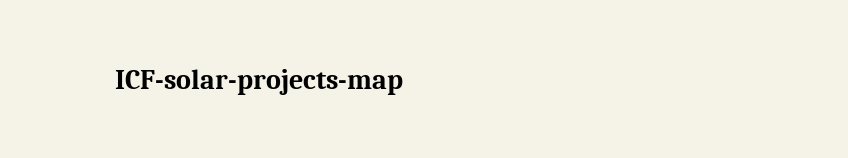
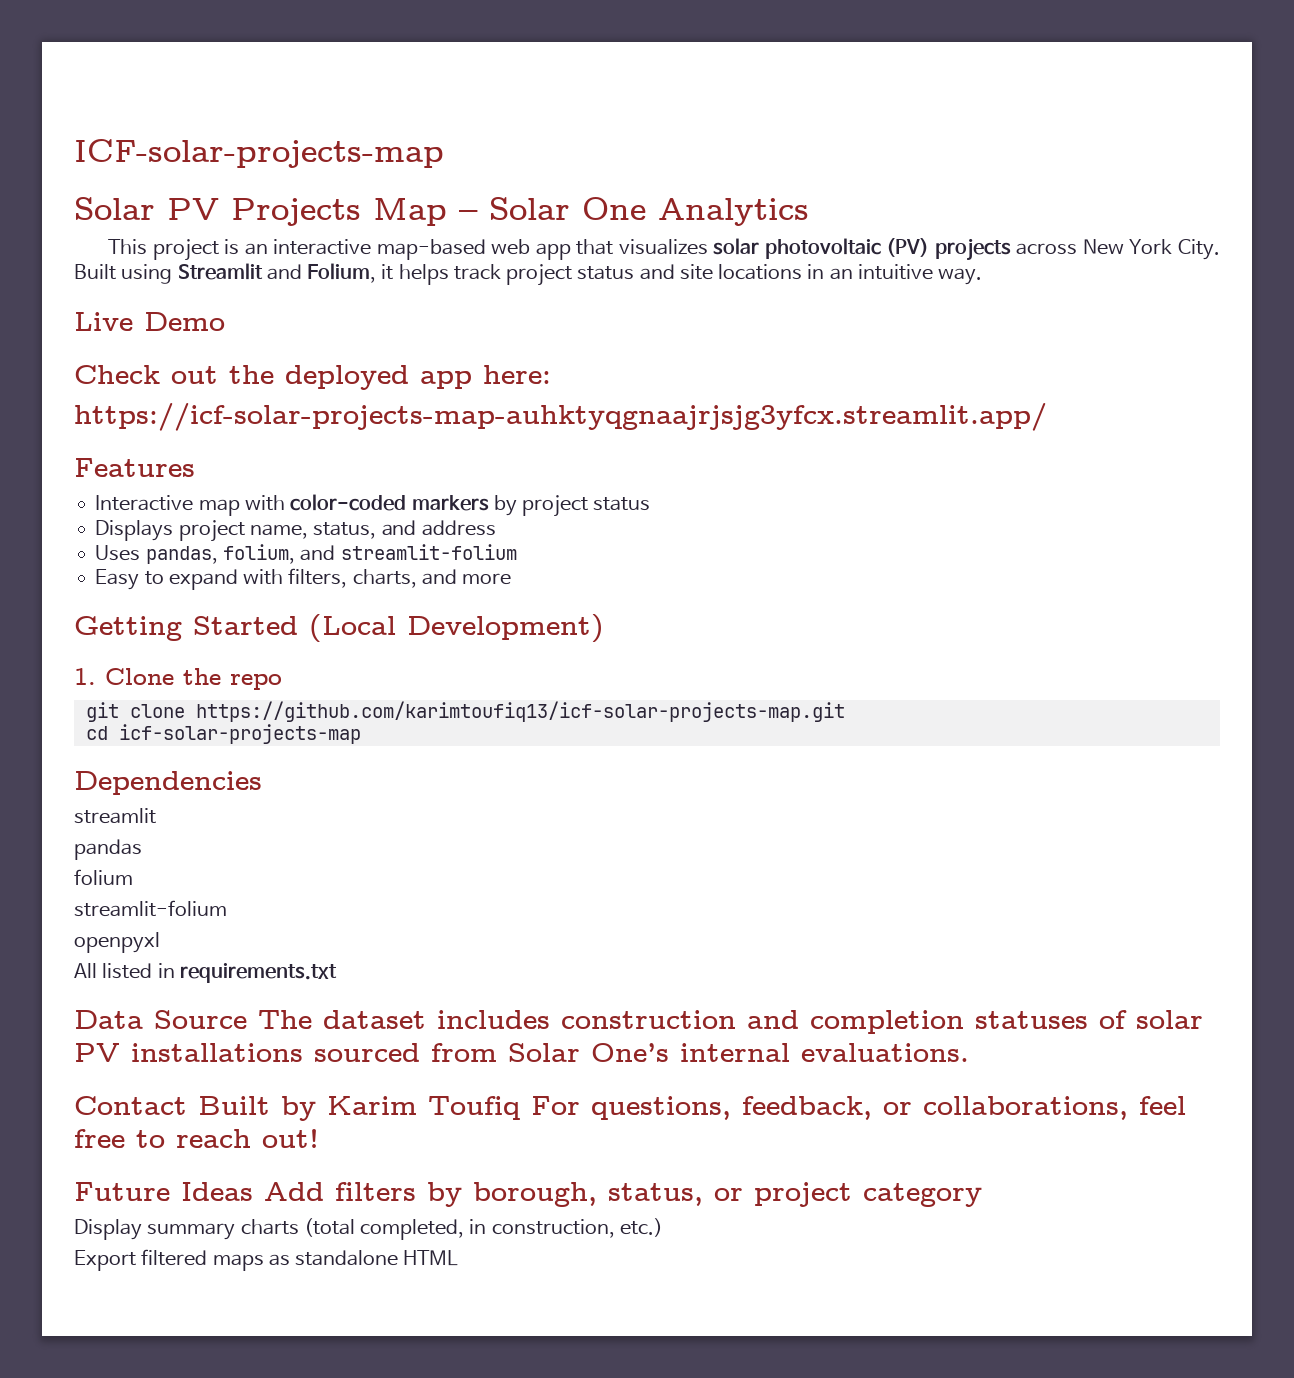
+ Solar PV Projects Map – Solar One Analytics
+ This project is an interactive map-based web app that visualizes solar photovoltaic (PV) projects across New York City. Built using Streamlit and Folium, it helps track project status and site locations in an intuitive way.
+ Live Demo
+ Check out the deployed app here:
+ https://icf-solar-projects-map-auhktyqgnaajrjsjg3yfcx.streamlit.app/
+ Features
+ Interactive map with color-coded markers by project status
+ Displays project name, status, and address
+ Uses pandas, folium, and streamlit-folium
+ Easy to expand with filters, charts, and more
+ Getting Started (Local Development)
+ 1. Clone the repo
+ git clone https://github.com/karimtoufiq13/icf-solar-projects-map.git
+ cd icf-solar-projects-map
+ Dependencies
+ streamlit
+ pandas
+ folium
+ streamlit-folium
+ openpyxl
+ All listed in requirements.txt
+ Data Source The dataset includes construction and completion statuses of solar PV installations sourced from Solar One’s internal evaluations.
+ Contact Built by Karim Toufiq For questions, feedback, or collaborations, feel free to reach out!
+ Future Ideas Add filters by borough, status, or project category
+ Display summary charts (total completed, in construction, etc.)
+ Export filtered maps as standalone HTML

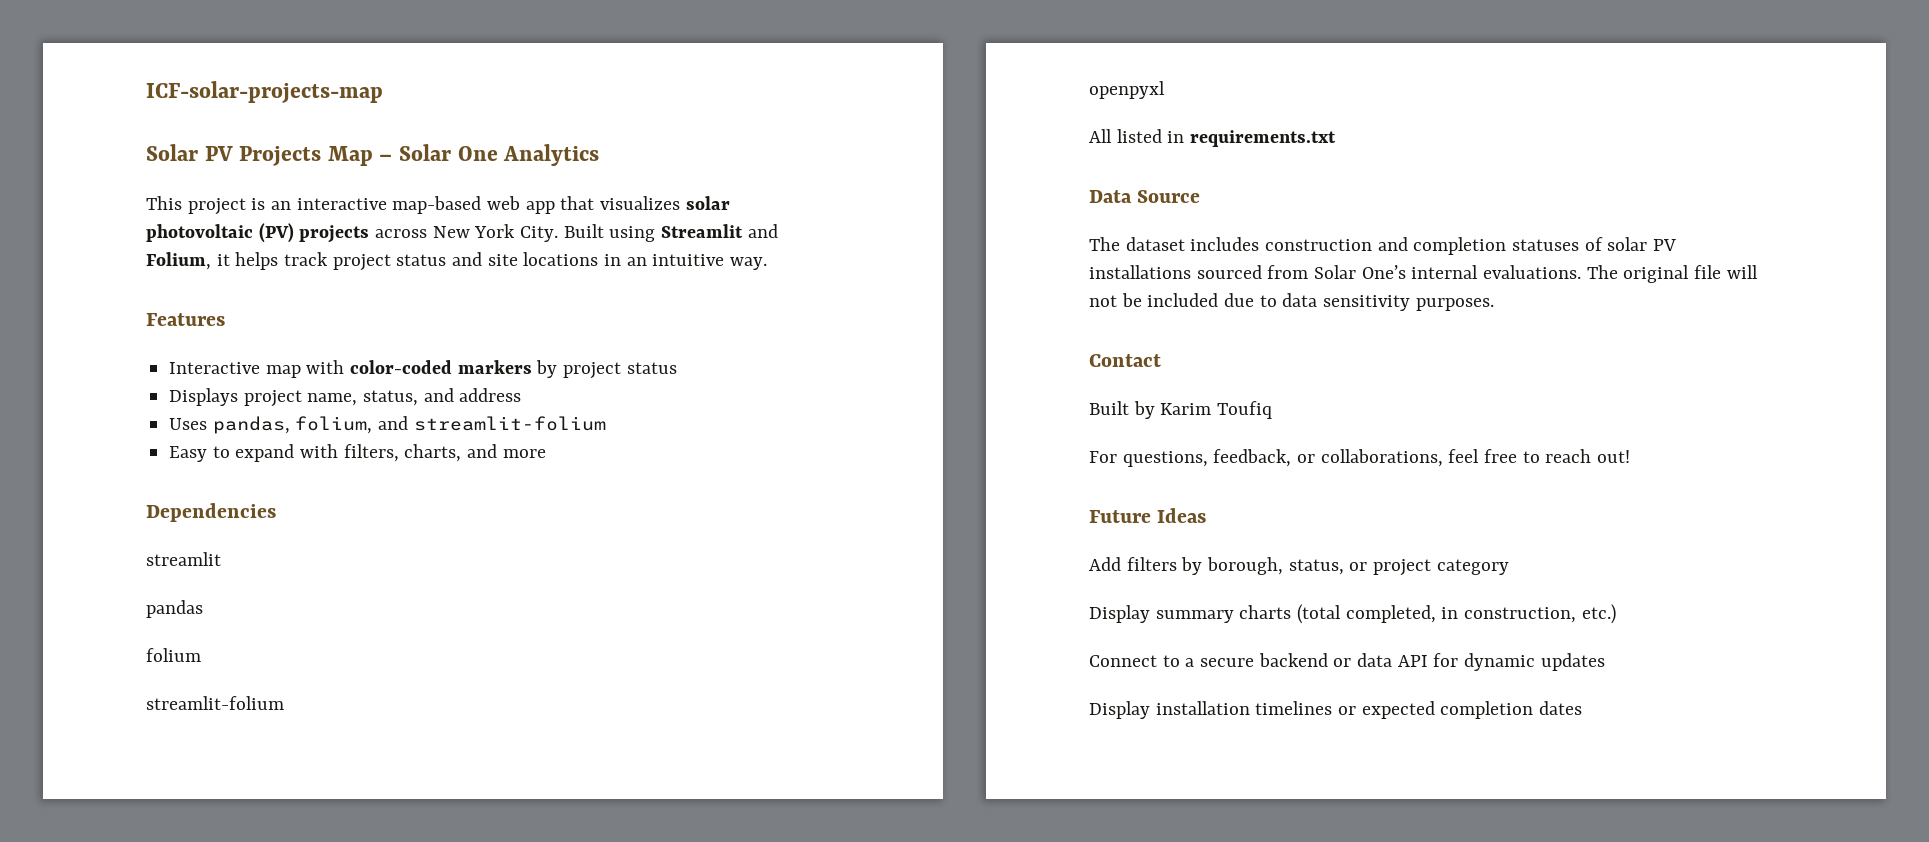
- Live Demo
- Check out the deployed app here:
- https://icf-solar-projects-map-auhktyqgnaajrjsjg3yfcx.streamlit.app/
- Getting Started (Local Development)
- 1. Clone the repo
- git clone https://github.com/karimtoufiq13/icf-solar-projects-map.git
- cd icf-solar-projects-map
- Data Source The dataset includes construction and completion statuses of solar PV installations sourced from Solar One’s internal evaluations.
+ Data Source
+ The dataset includes construction and completion statuses of solar PV installations sourced from Solar One’s internal evaluations. The original file will not be included due to data sensitivity purposes.
- Contact Built by Karim Toufiq For questions, feedback, or collaborations, feel free to reach out!
+ Contact
+ Built by Karim Toufiq
+ For questions, feedback, or collaborations, feel free to reach out!
- Future Ideas Add filters by borough, status, or project category
+ Future Ideas
+ Add filters by borough, status, or project category
- Export filtered maps as standalone HTML
+ Connect to a secure backend or data API for dynamic updates
+ Display installation timelines or expected completion dates

